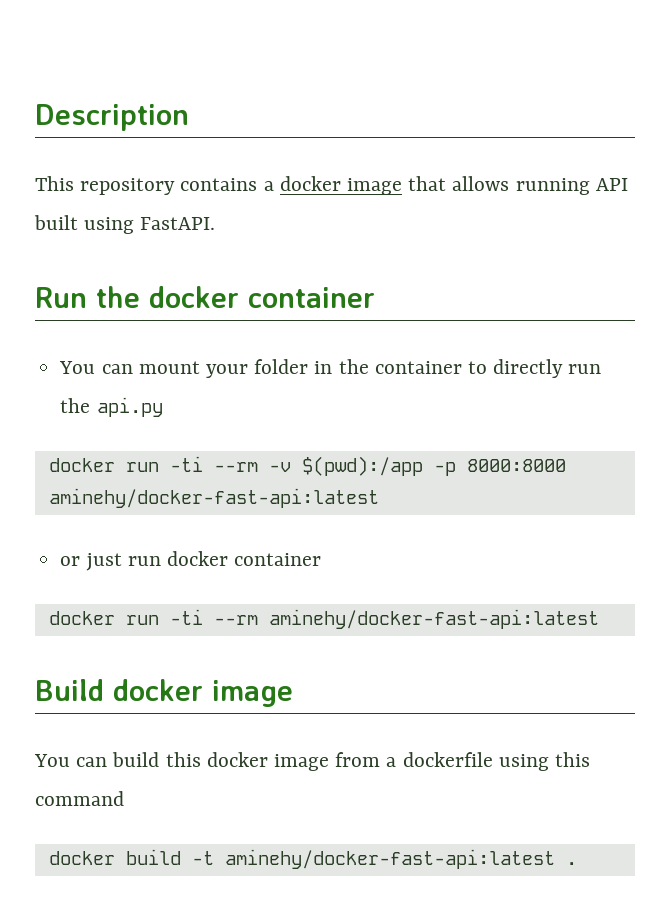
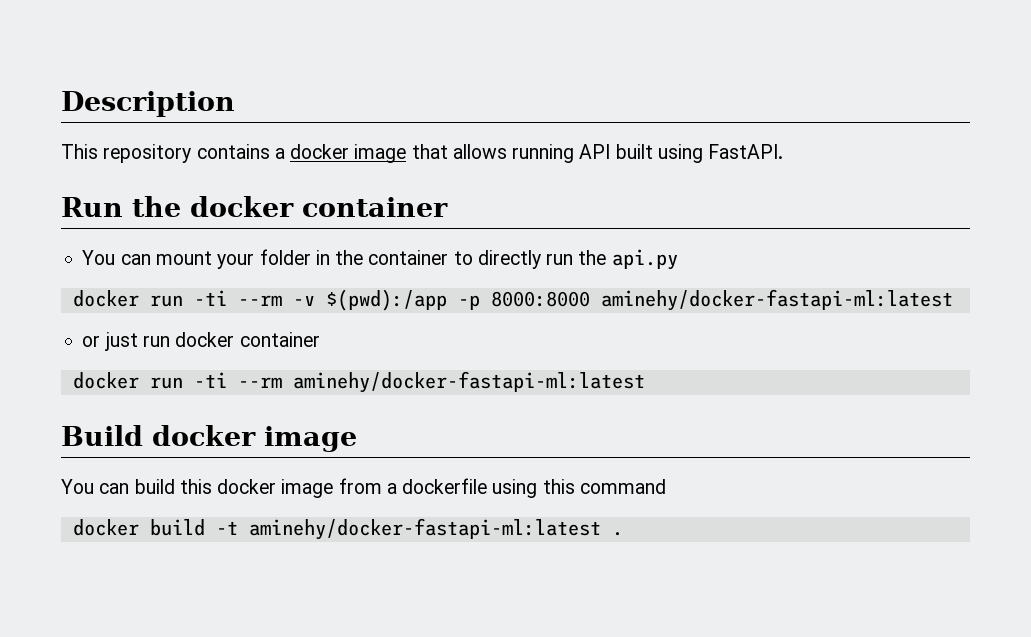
- docker run -ti --rm -v $(pwd):/app -p 8000:8000 aminehy/docker-fast-api:latest
+ docker run -ti --rm -v $(pwd):/app -p 8000:8000 aminehy/docker-fastapi-ml:latest
- docker run -ti --rm aminehy/docker-fast-api:latest
+ docker run -ti --rm aminehy/docker-fastapi-ml:latest
- docker build -t aminehy/docker-fast-api:latest .
+ docker build -t aminehy/docker-fastapi-ml:latest .

